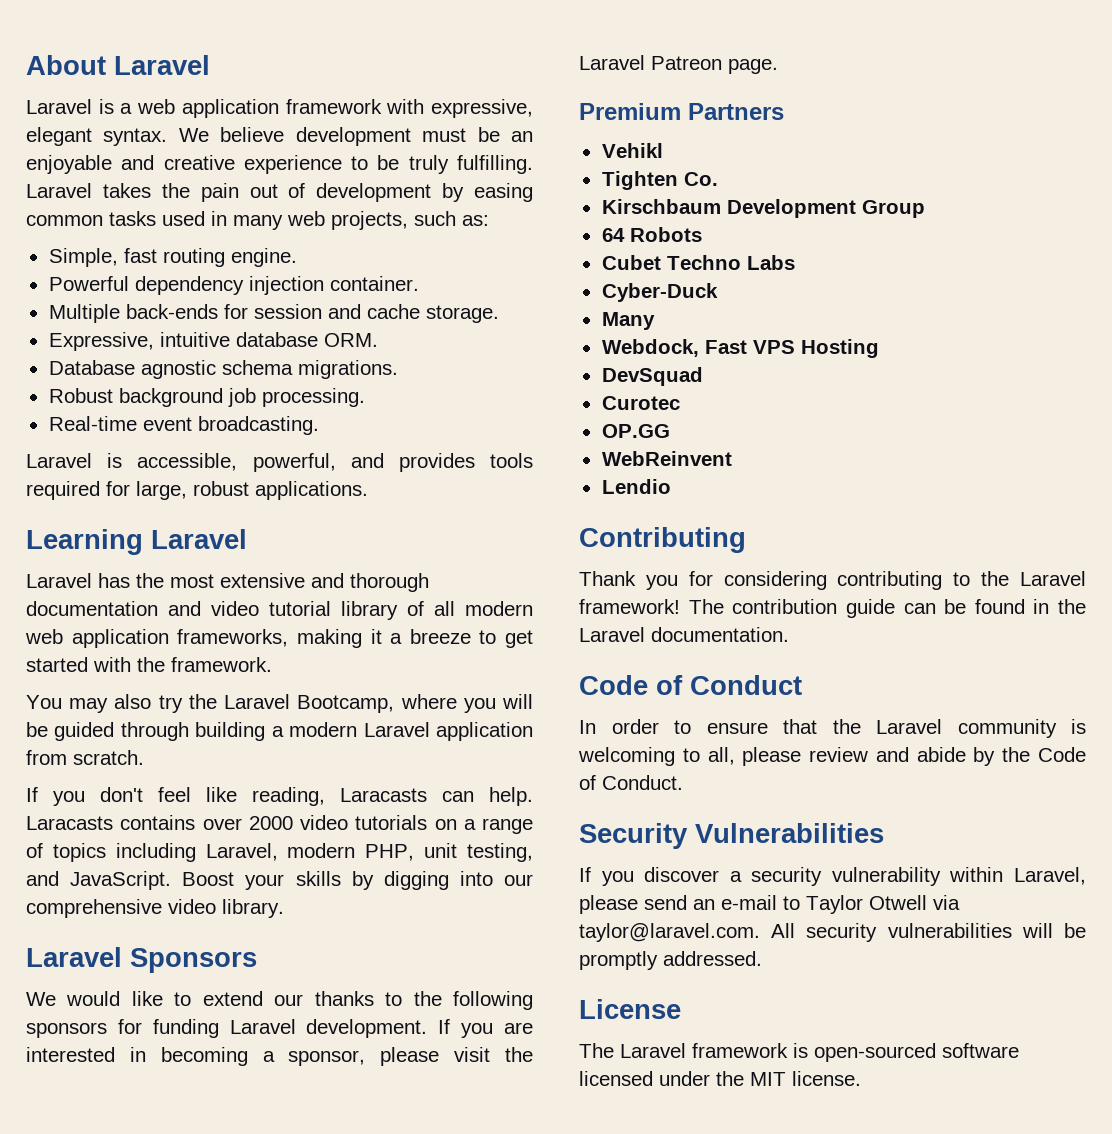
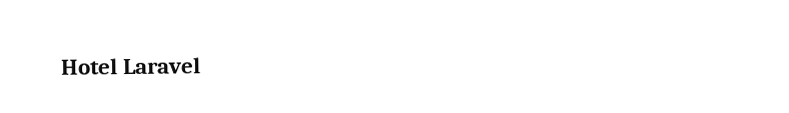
- About Laravel
- Laravel is a web application framework with expressive, elegant syntax. We believe development must be an enjoyable and creative experience to be truly fulfilling. Laravel takes the pain out of development by easing common tasks used in many web projects, such as:
- Simple, fast routing engine.
- Powerful dependency injection container.
- Multiple back-ends for session and cache storage.
- Expressive, intuitive database ORM.
- Database agnostic schema migrations.
- Robust background job processing.
- Real-time event broadcasting.
- Laravel is accessible, powerful, and provides tools required for large, robust applications.
- Learning Laravel
- Laravel has the most extensive and thorough documentation and video tutorial library of all modern web application frameworks, making it a breeze to get started with the framework.
- You may also try the Laravel Bootcamp, where you will be guided through building a modern Laravel application from scratch.
- If you don't feel like reading, Laracasts can help. Laracasts contains over 2000 video tutorials on a range of topics including Laravel, modern PHP, unit testing, and JavaScript. Boost your skills by digging into our comprehensive video library.
- Laravel Sponsors
- We would like to extend our thanks to the following sponsors for funding Laravel development. If you are interested in becoming a sponsor, please visit the Laravel Patreon page.
- Premium Partners
- Vehikl
- Tighten Co.
- Kirschbaum Development Group
- 64 Robots
- Cubet Techno Labs
- Cyber-Duck
- Many
- Webdock, Fast VPS Hosting
- DevSquad
- Curotec
- OP.GG
- WebReinvent
- Lendio
- Contributing
- Thank you for considering contributing to the Laravel framework! The contribution guide can be found in the Laravel documentation.
- Code of Conduct
- In order to ensure that the Laravel community is welcoming to all, please review and abide by the Code of Conduct.
- Security Vulnerabilities
- If you discover a security vulnerability within Laravel, please send an e-mail to Taylor Otwell via taylor@laravel.com. All security vulnerabilities will be promptly addressed.
- License
- The Laravel framework is open-sourced software licensed under the MIT license.
+ Hotel Laravel

